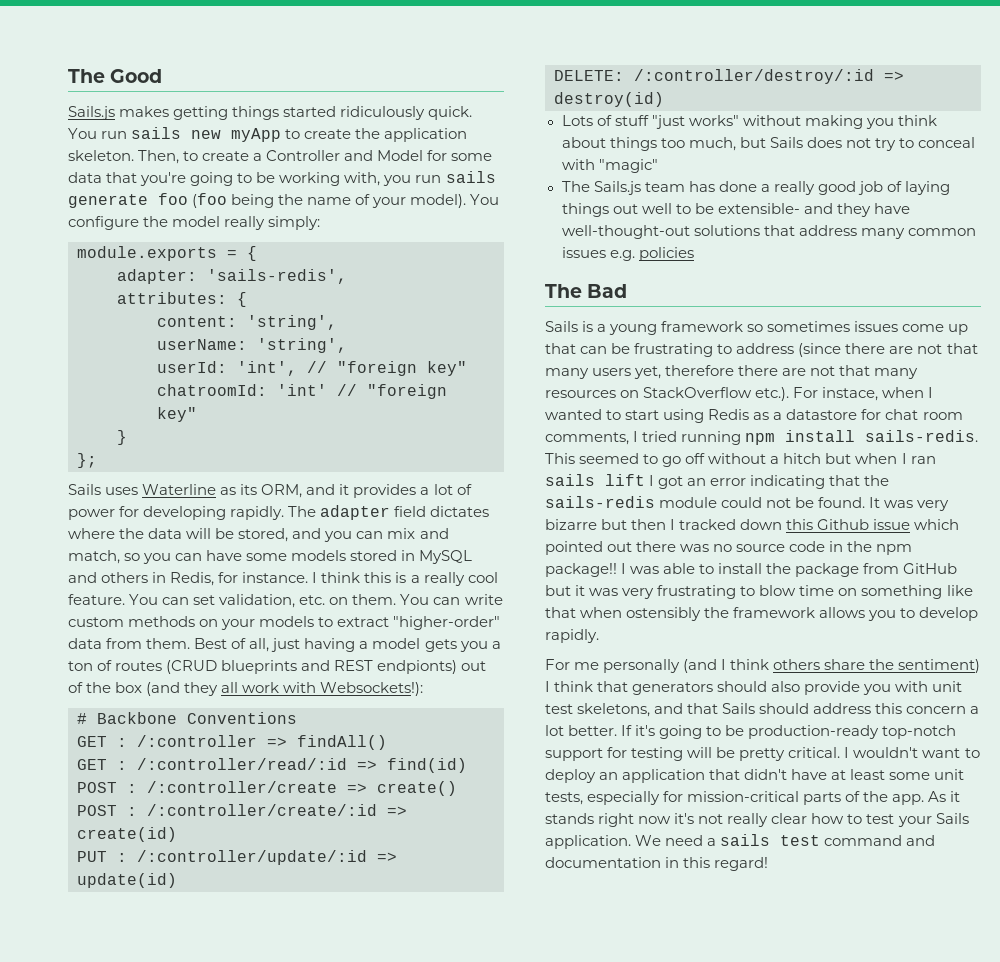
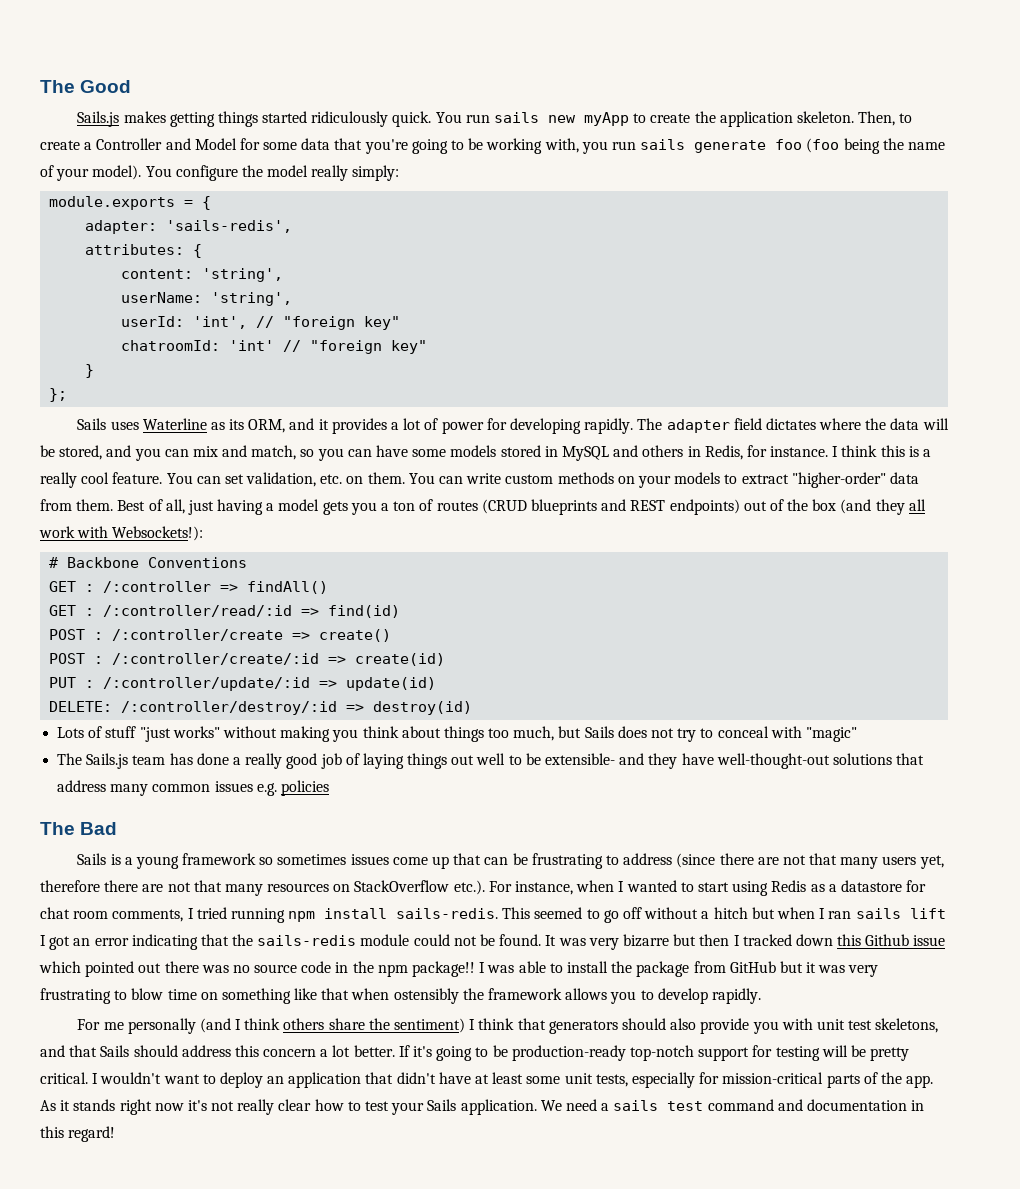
- Best of all, just having a model gets you a ton of routes (CRUD blueprints and REST endpionts) out of the box (and they all work with Websockets!):
+ Best of all, just having a model gets you a ton of routes (CRUD blueprints and REST endpoints) out of the box (and they all work with Websockets!):
- Sails is a young framework so sometimes issues come up that can be frustrating to address (since there are not that many users yet, therefore there are not that many resources on StackOverflow etc.). For instace, when I wanted to start using Redis as a datastore for chat room comments, I tried running npm install sails-redis.
+ Sails is a young framework so sometimes issues come up that can be frustrating to address (since there are not that many users yet, therefore there are not that many resources on StackOverflow etc.). For instance, when I wanted to start using Redis as a datastore for chat room comments, I tried running npm install sails-redis.

